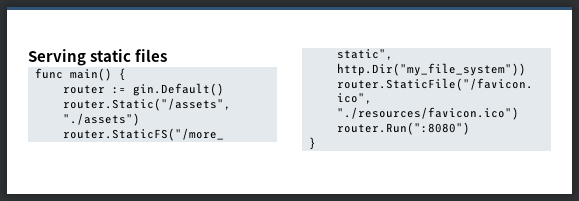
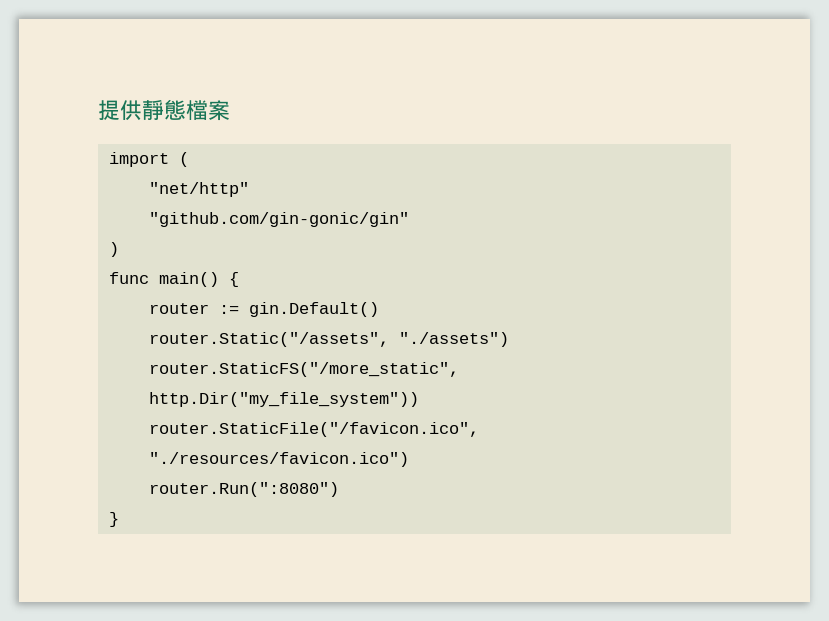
- Serving static files
+ 提供靜態檔案
+ import (
+ "net/http"
+ "github.com/gin-gonic/gin"
+ )

